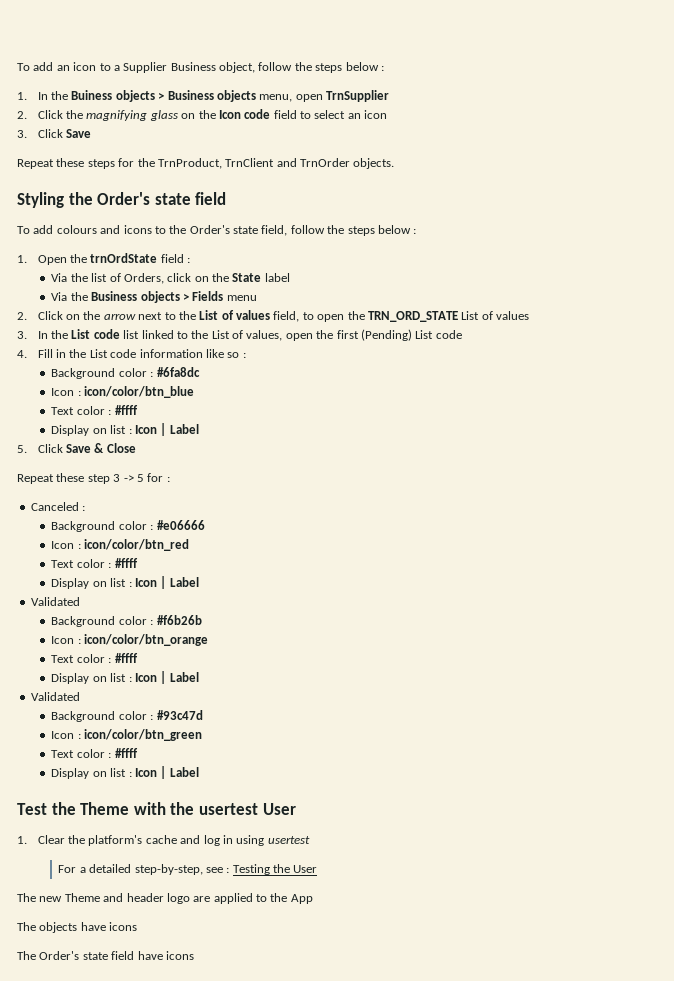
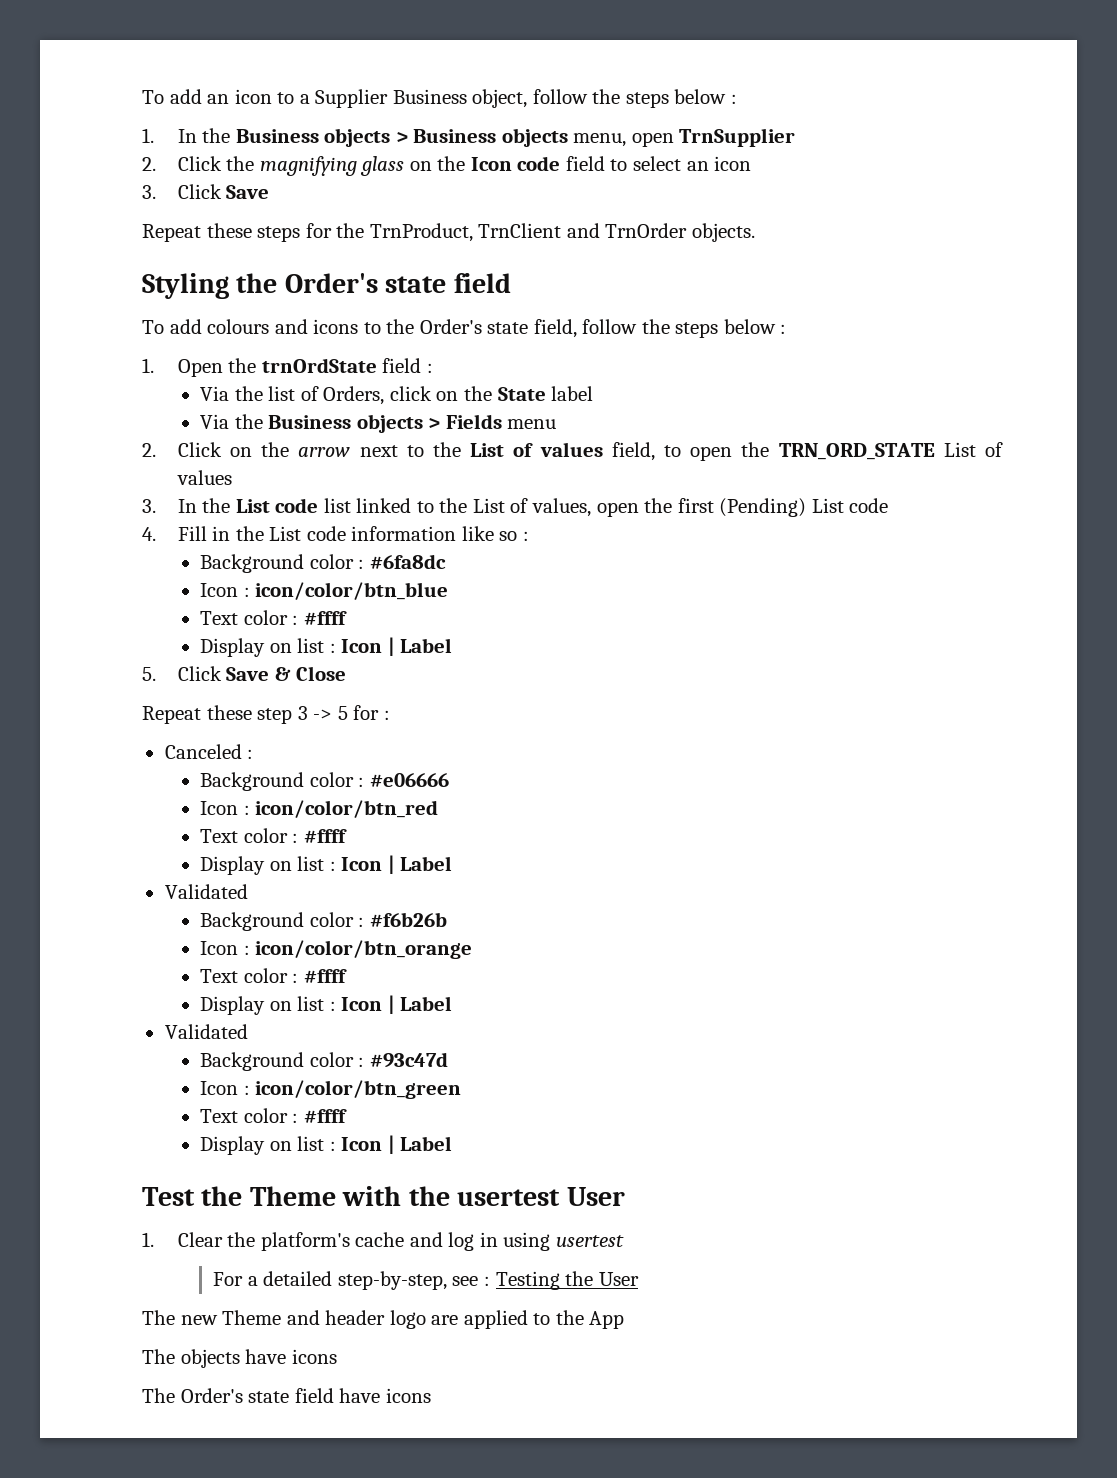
- 1. In the Buiness objects > Business objects menu, open TrnSupplier
+ 1. In the Business objects > Business objects menu, open TrnSupplier

